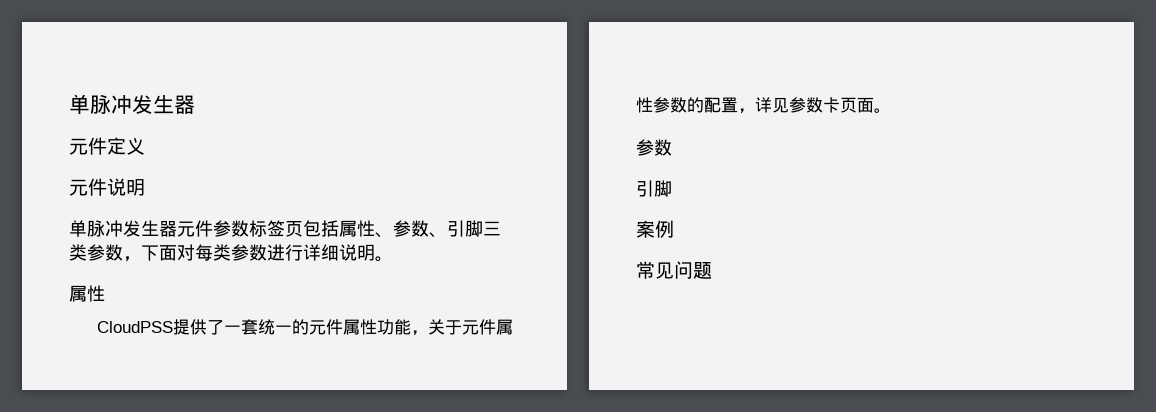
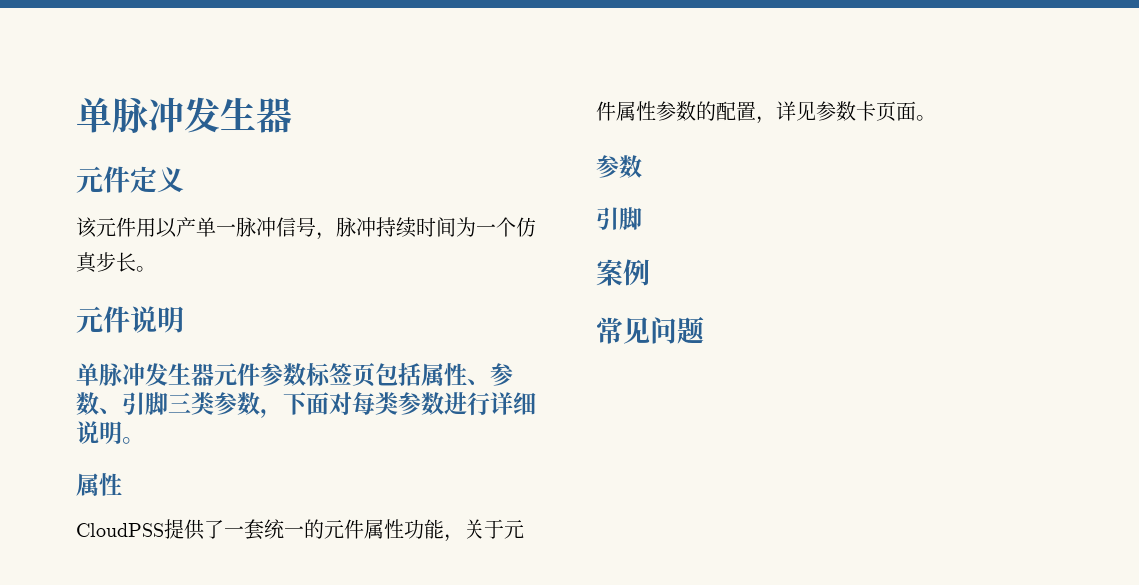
+ 该元件用以产单一脉冲信号，脉冲持续时间为一个仿真步长。

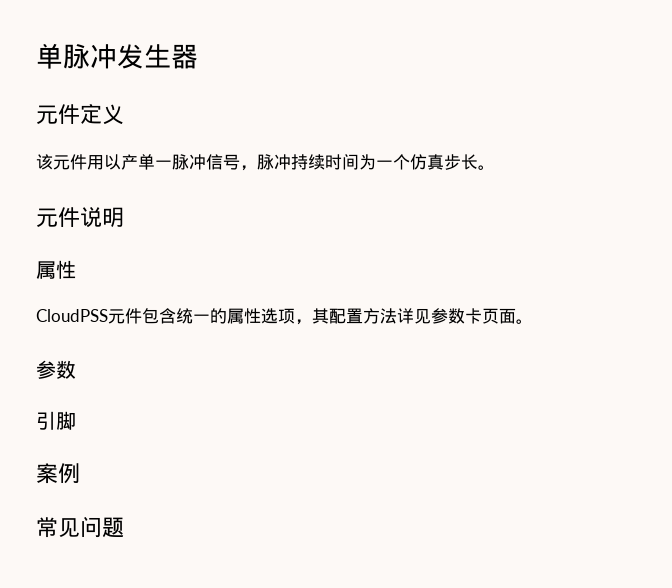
  元件说明
- 单脉冲发生器元件参数标签页包括属性、参数、引脚三类参数，下面对每类参数进行详细说明。
  属性
- CloudPSS提供了一套统一的元件属性功能，关于元件属性参数的配置，详见参数卡页面。
+ CloudPSS元件包含统一的属性选项，其配置方法详见参数卡页面。

